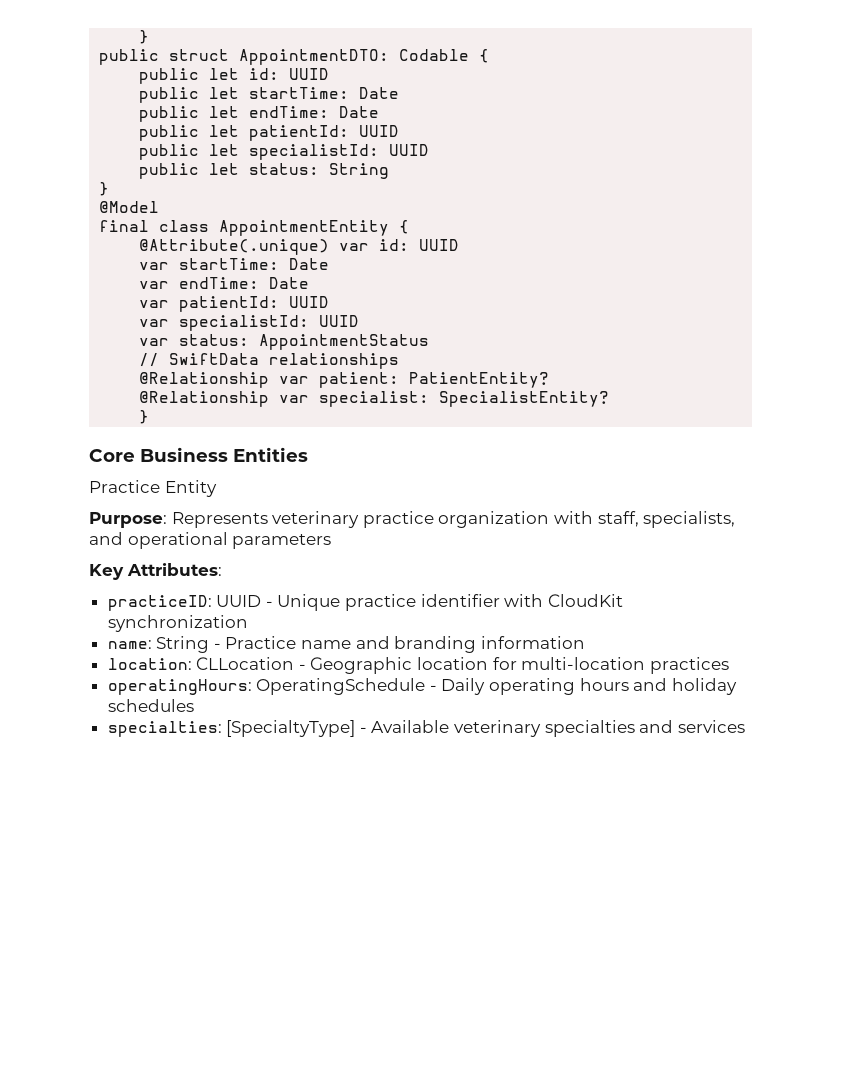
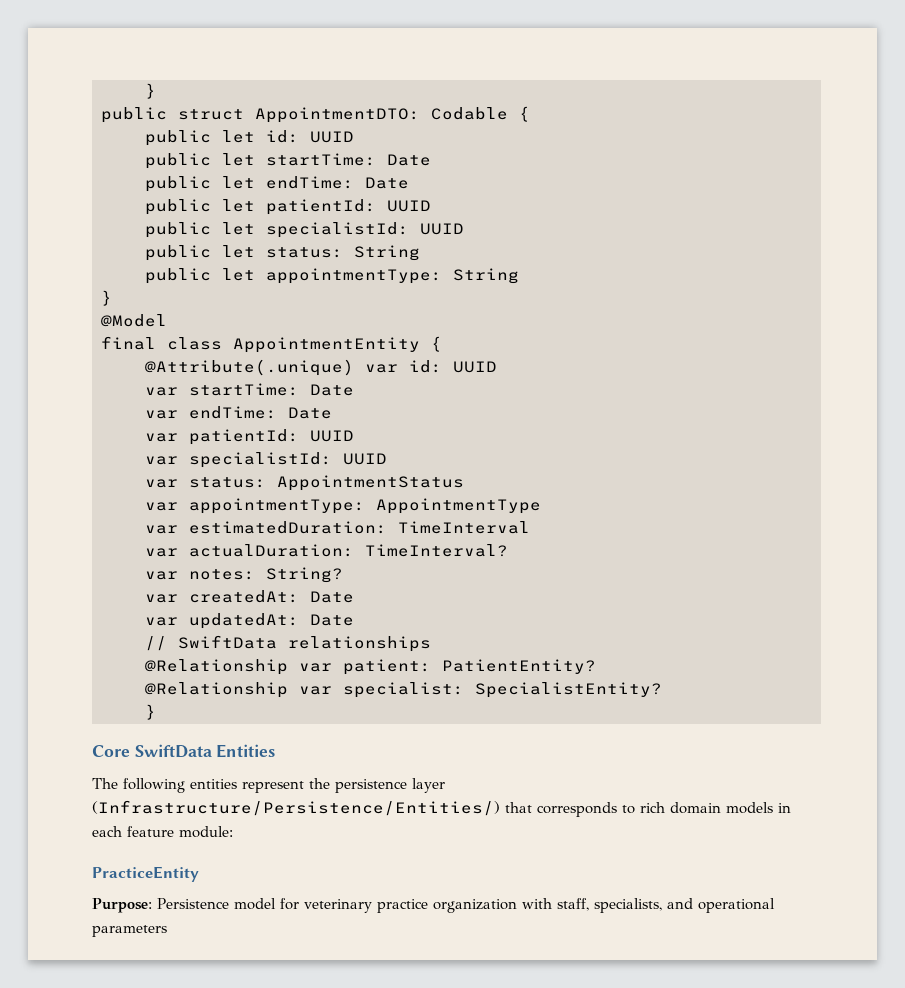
+ public let appointmentType: String
+ var appointmentType: AppointmentType
+ var estimatedDuration: TimeInterval
+ var actualDuration: TimeInterval?
+ var notes: String?
+ var createdAt: Date
+ var updatedAt: Date
- Core Business Entities
+ Core SwiftData Entities
- Practice Entity
- Purpose: Represents veterinary practice organization with staff, specialists, and operational parameters
+ The following entities represent the persistence layer (Infrastructure/Persistence/Entities/) that corresponds to rich domain models in each feature module:
+ PracticeEntity
+ Purpose: Persistence model for veterinary practice organization with staff, specialists, and operational parameters
- Key Attributes:
- practiceID: UUID - Unique practice identifier with CloudKit synchronization
- name: String - Practice name and branding information
- location: CLLocation - Geographic location for multi-location practices
- operatingHours: OperatingSchedule - Daily operating hours and holiday schedules
- specialties: [SpecialtyType] - Available veterinary specialties and services

